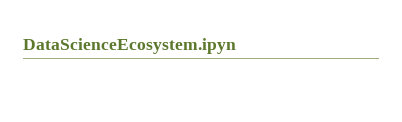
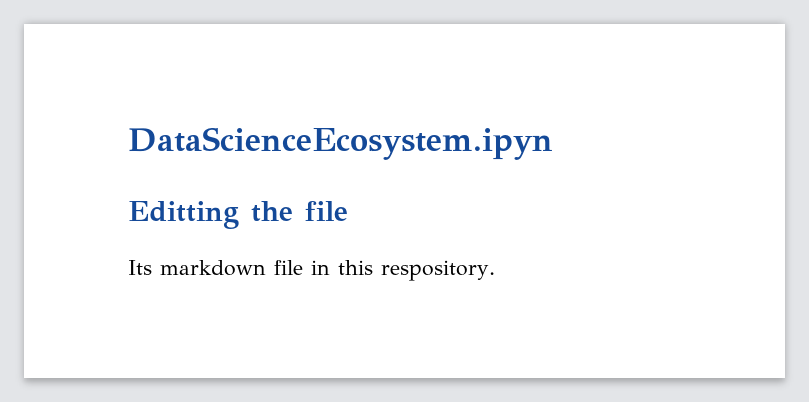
+ Editting the file
+ Its markdown file in this respository.

